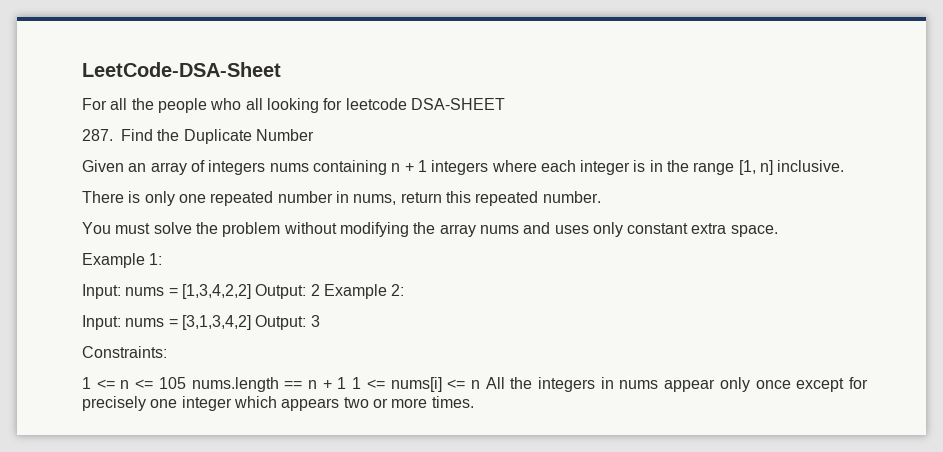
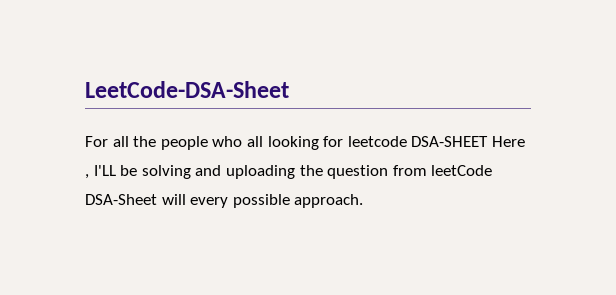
- For all the people who all looking for leetcode DSA-SHEET
- 287. Find the Duplicate Number
- Given an array of integers nums containing n + 1 integers where each integer is in the range [1, n] inclusive.
- There is only one repeated number in nums, return this repeated number.
- You must solve the problem without modifying the array nums and uses only constant extra space.
- Example 1:
- Input: nums = [1,3,4,2,2] Output: 2 Example 2:
- Input: nums = [3,1,3,4,2] Output: 3
- Constraints:
- 1 <= n <= 105 nums.length == n + 1 1 <= nums[i] <= n All the integers in nums appear only once except for precisely one integer which appears two or more times.
+ For all the people who all looking for leetcode DSA-SHEET Here , I'LL be solving and uploading the question from leetCode DSA-Sheet will every possible approach.

